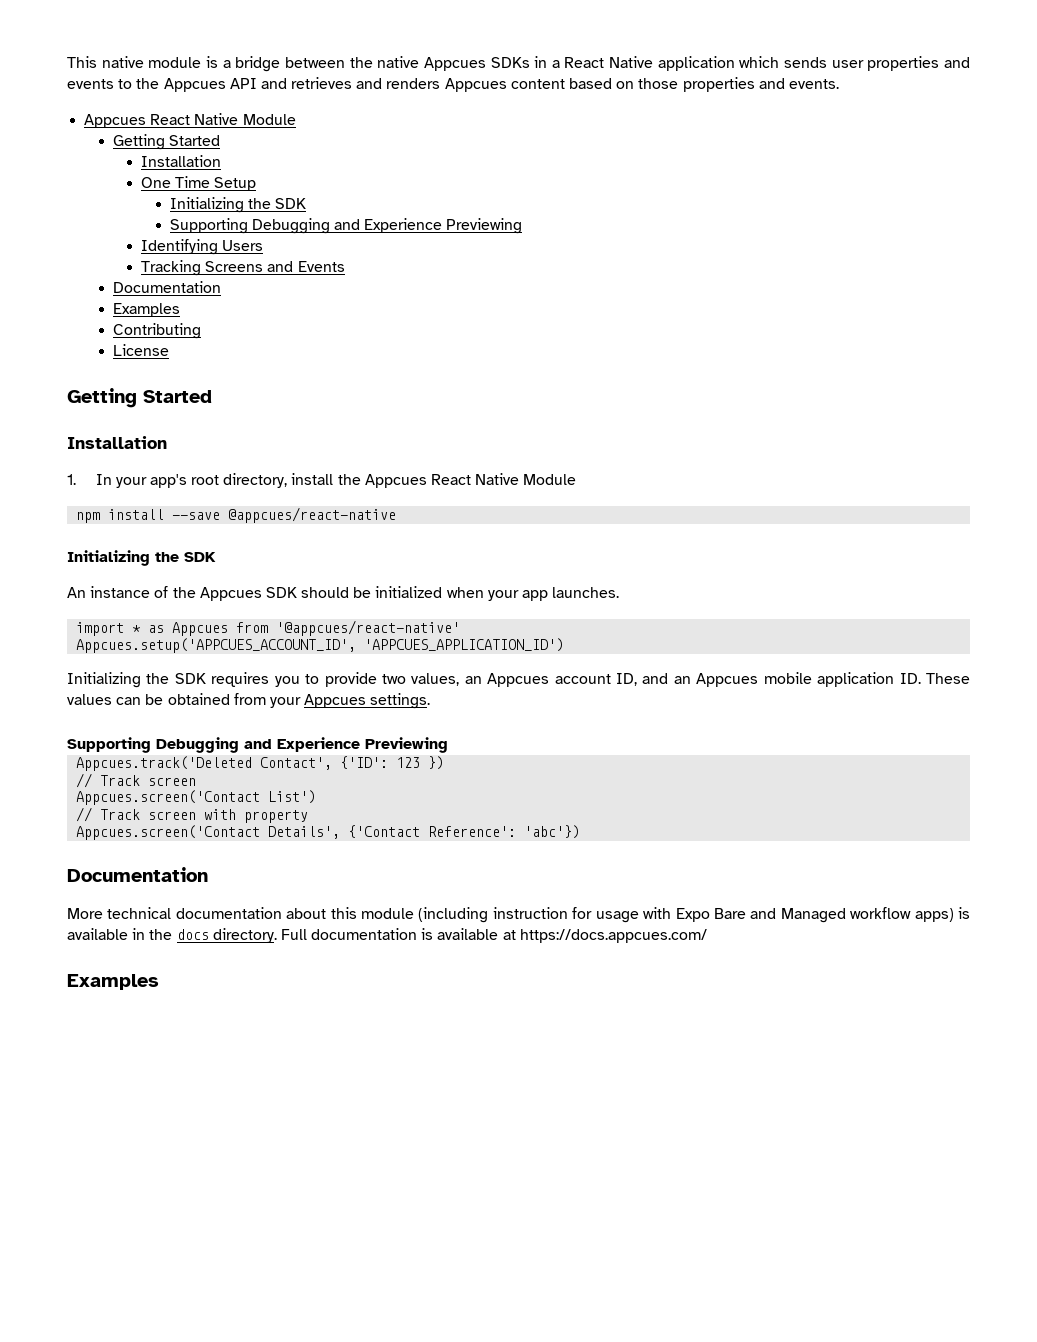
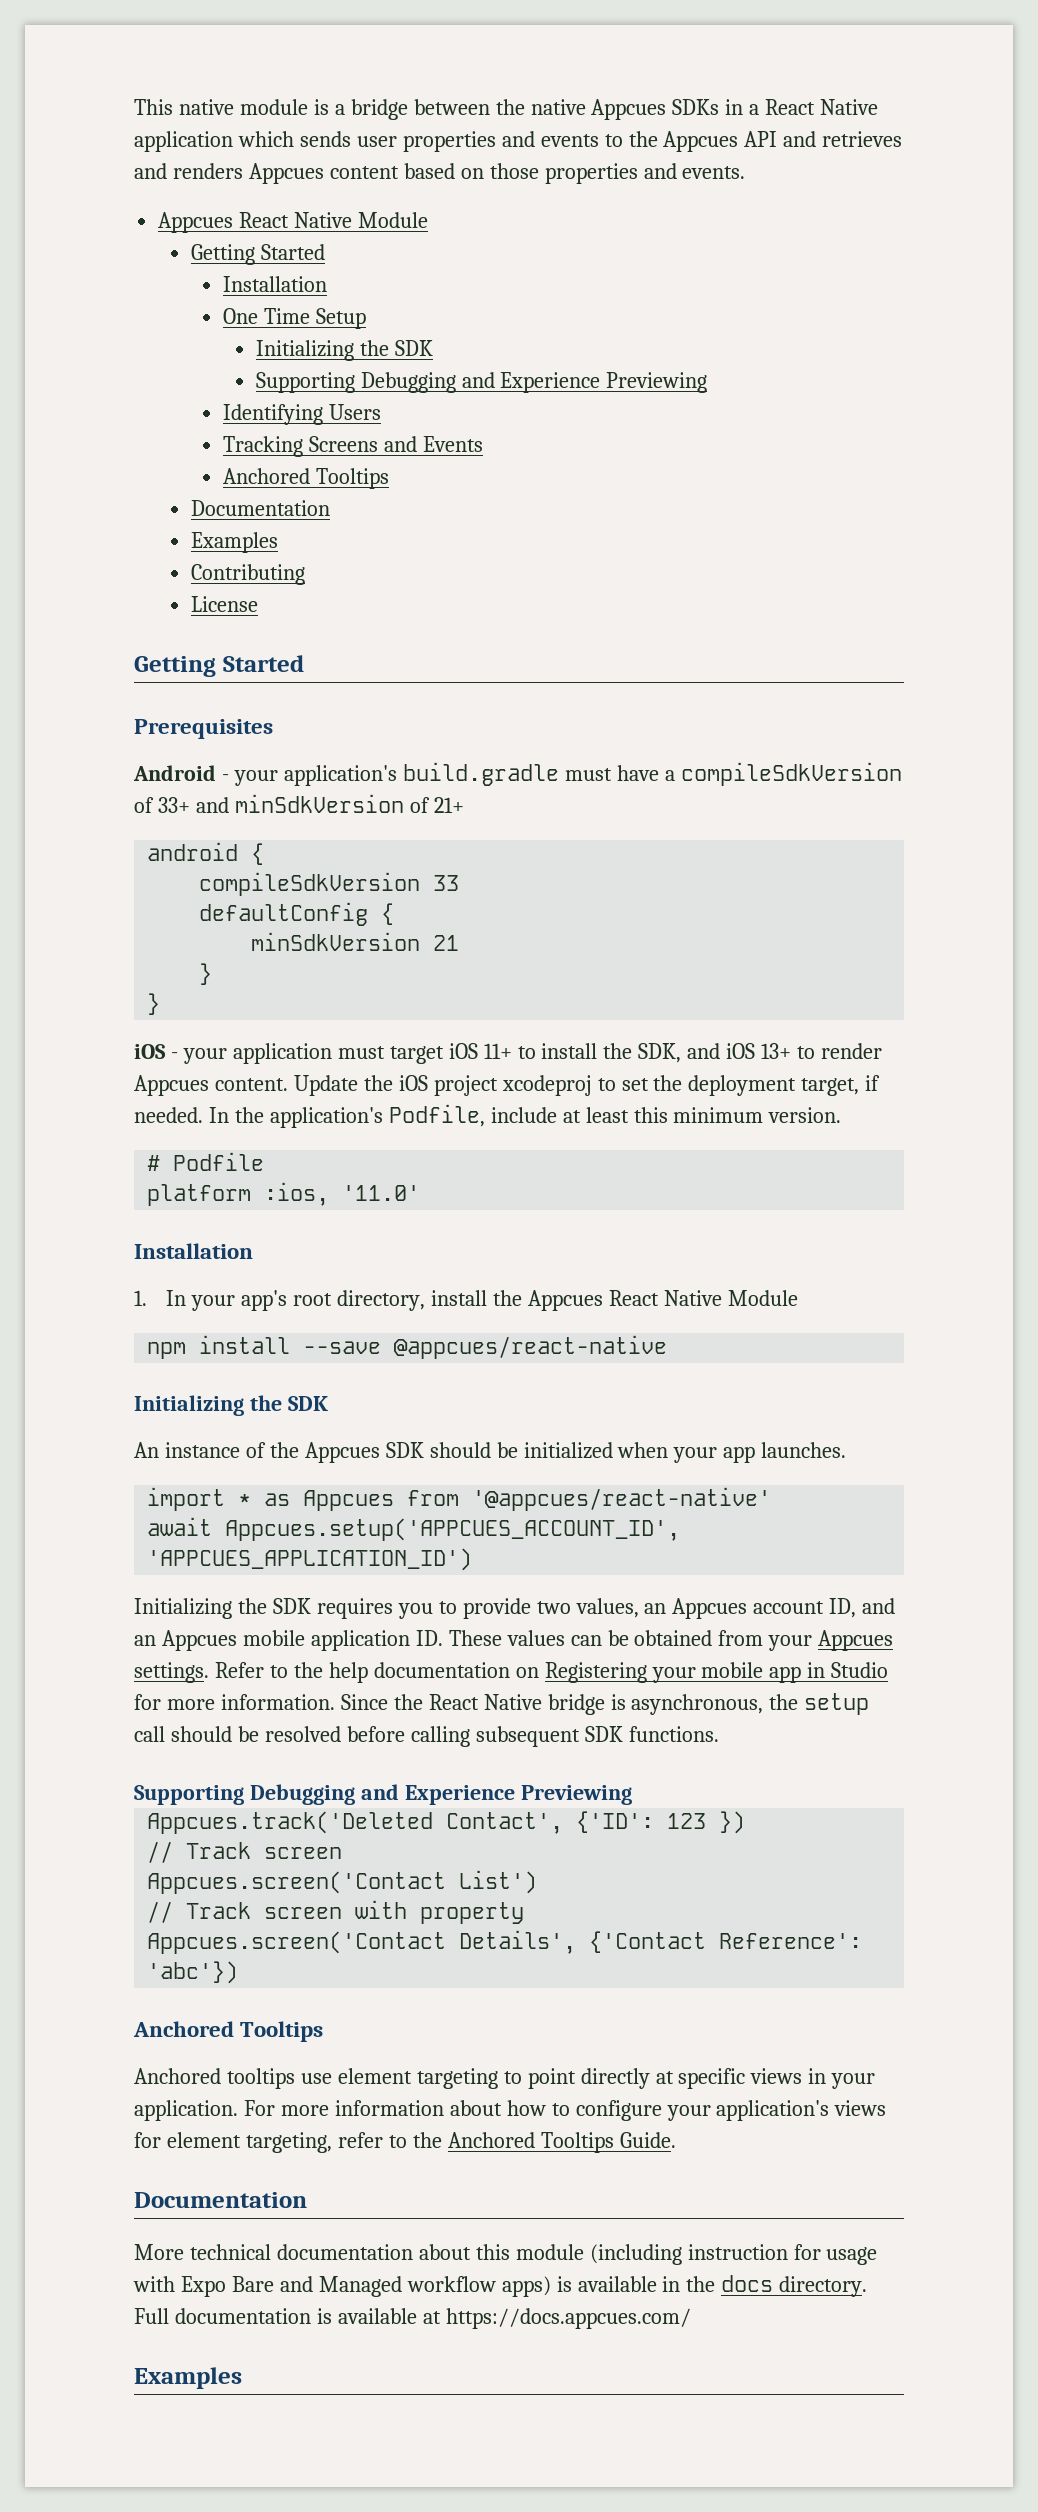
  Tracking Screens and Events
+ Anchored Tooltips
+ Prerequisites
+ Android - your application's build.gradle must have a compileSdkVersion of 33+ and minSdkVersion of 21+
+ android {
+ compileSdkVersion 33
+ defaultConfig {
+ minSdkVersion 21
+ }
+ }
+ iOS - your application must target iOS 11+ to install the SDK, and iOS 13+ to render Appcues content. Update the iOS project xcodeproj to set the deployment target, if needed. In the application's Podfile, include at least this minimum version.
+ # Podfile
+ platform :ios, '11.0'
- Appcues.setup('APPCUES_ACCOUNT_ID', 'APPCUES_APPLICATION_ID')
+ await Appcues.setup('APPCUES_ACCOUNT_ID', 'APPCUES_APPLICATION_ID')
+ Refer to the help documentation on Registering your mobile app in Studio for more information. Since the React Native bridge is asynchronous, the setup call should be resolved before calling subsequent SDK functions.
  Appcues.screen('Contact Details', {'Contact Reference': 'abc'})
+ Anchored Tooltips
+ Anchored tooltips use element targeting to point directly at specific views in your application. For more information about how to configure your application's views for element targeting, refer to the Anchored Tooltips Guide.

